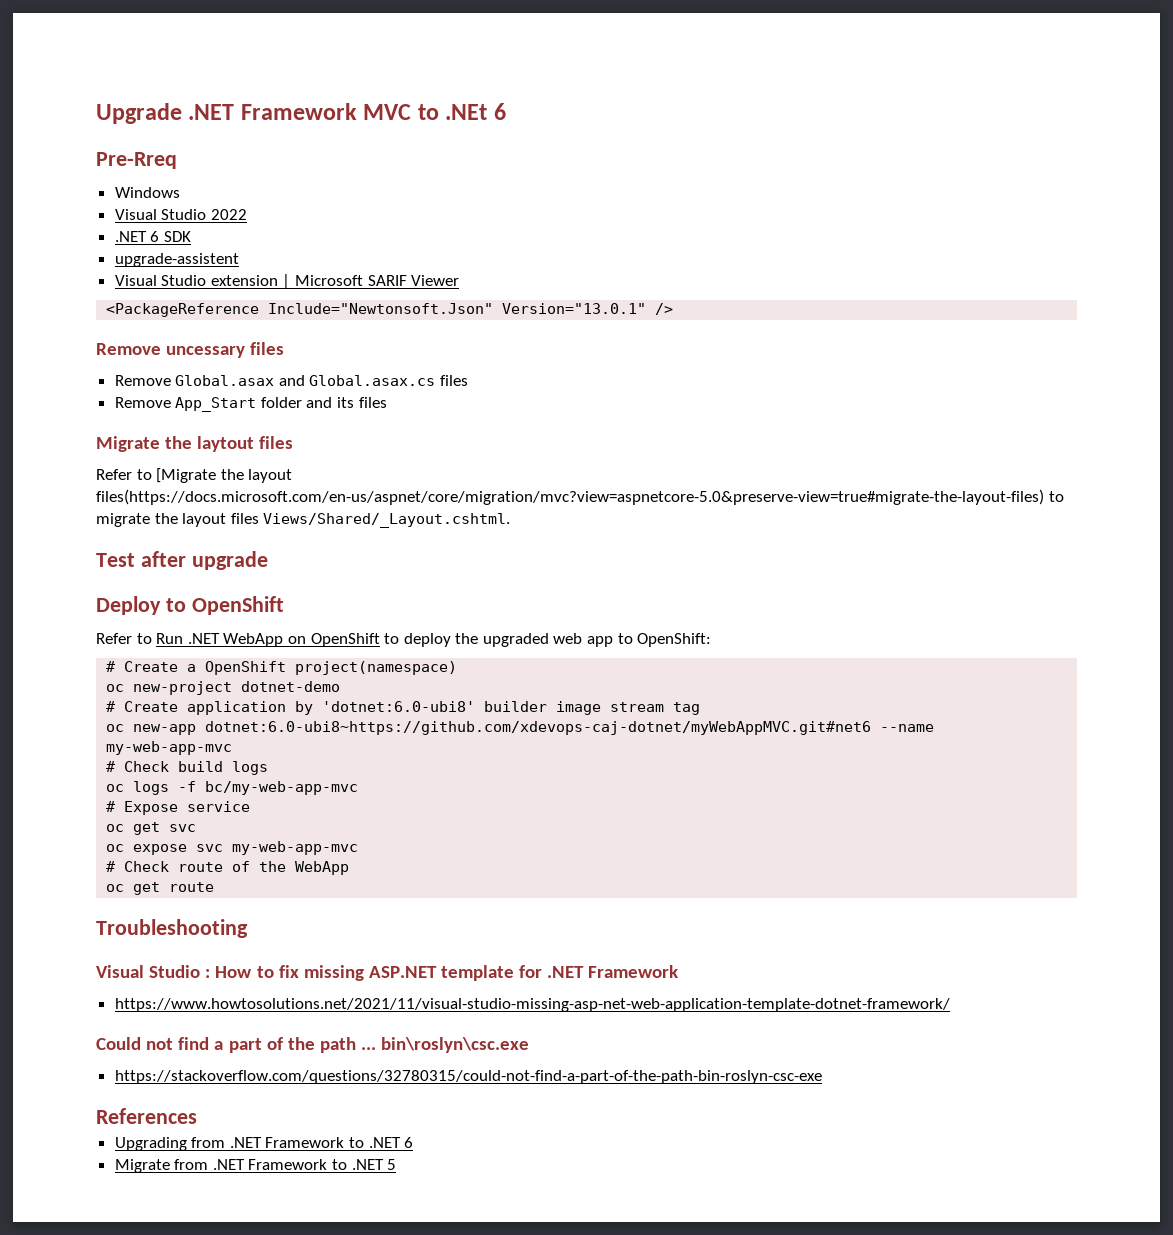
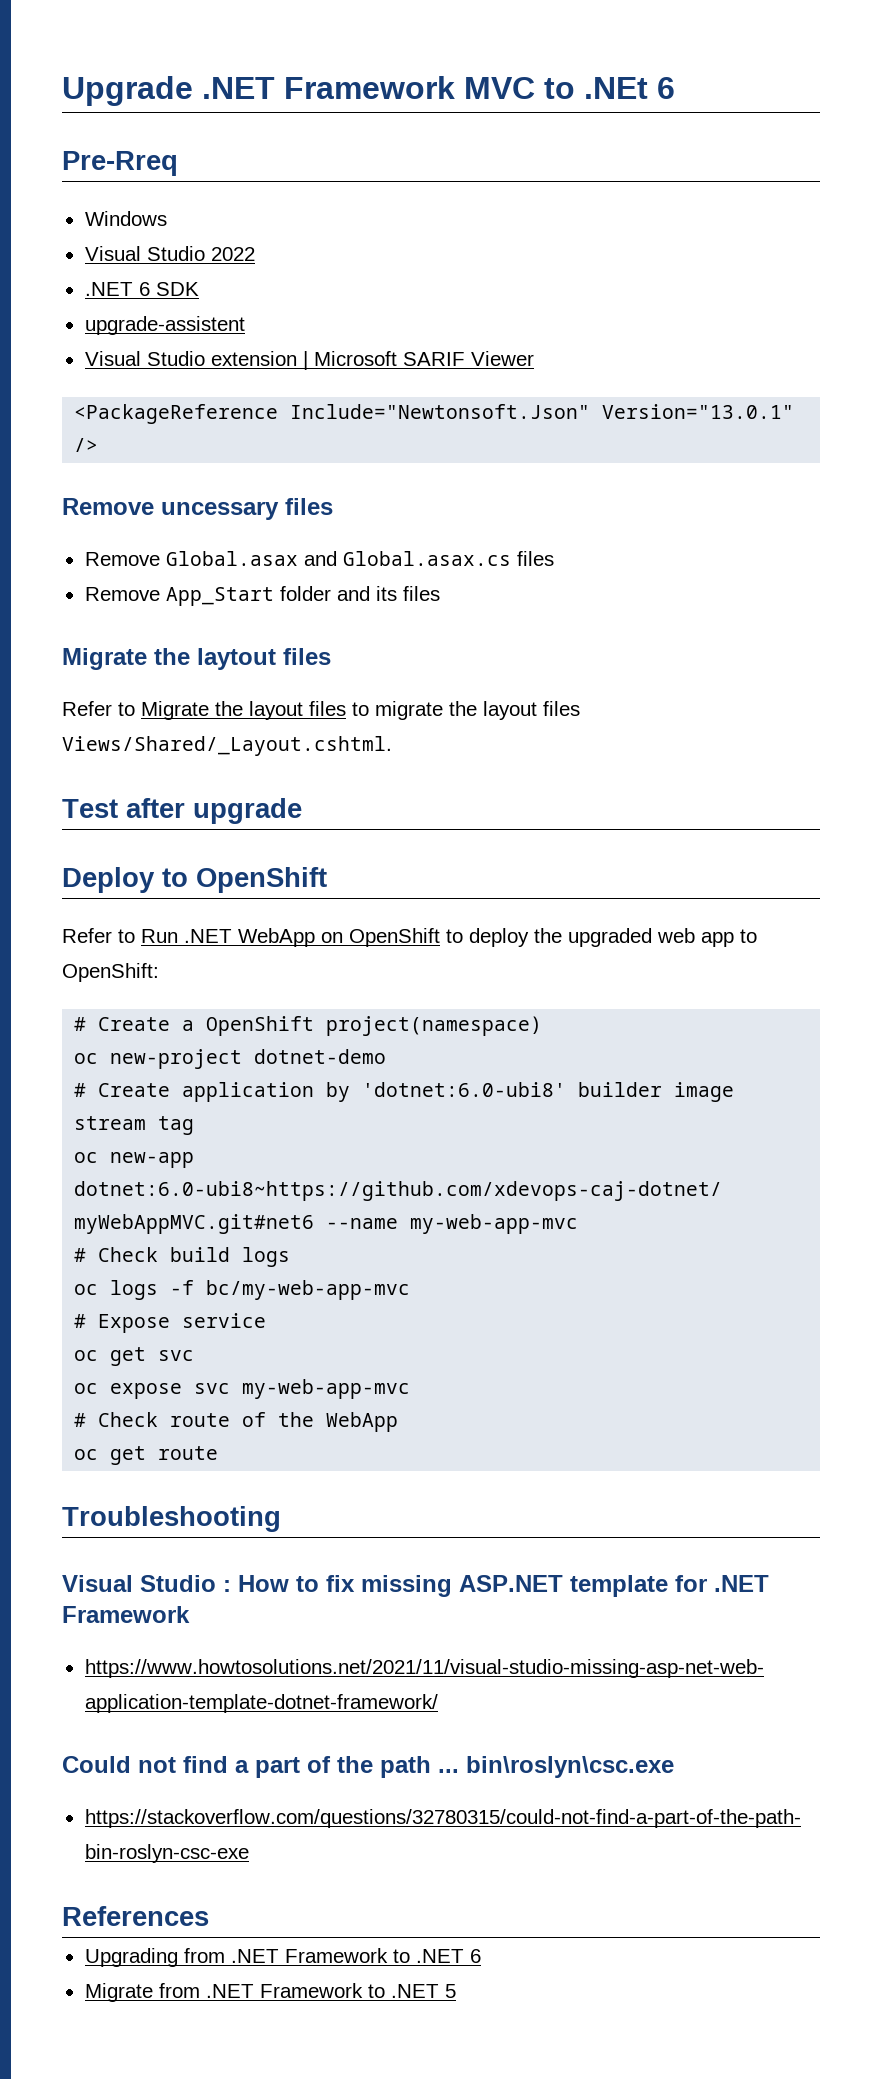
- Refer to [Migrate the layout files(https://docs.microsoft.com/en-us/aspnet/core/migration/mvc?view=aspnetcore-5.0&preserve-view=true#migrate-the-layout-files) to migrate the layout files Views/Shared/_Layout.cshtml.
+ Refer to Migrate the layout files to migrate the layout files Views/Shared/_Layout.cshtml.

